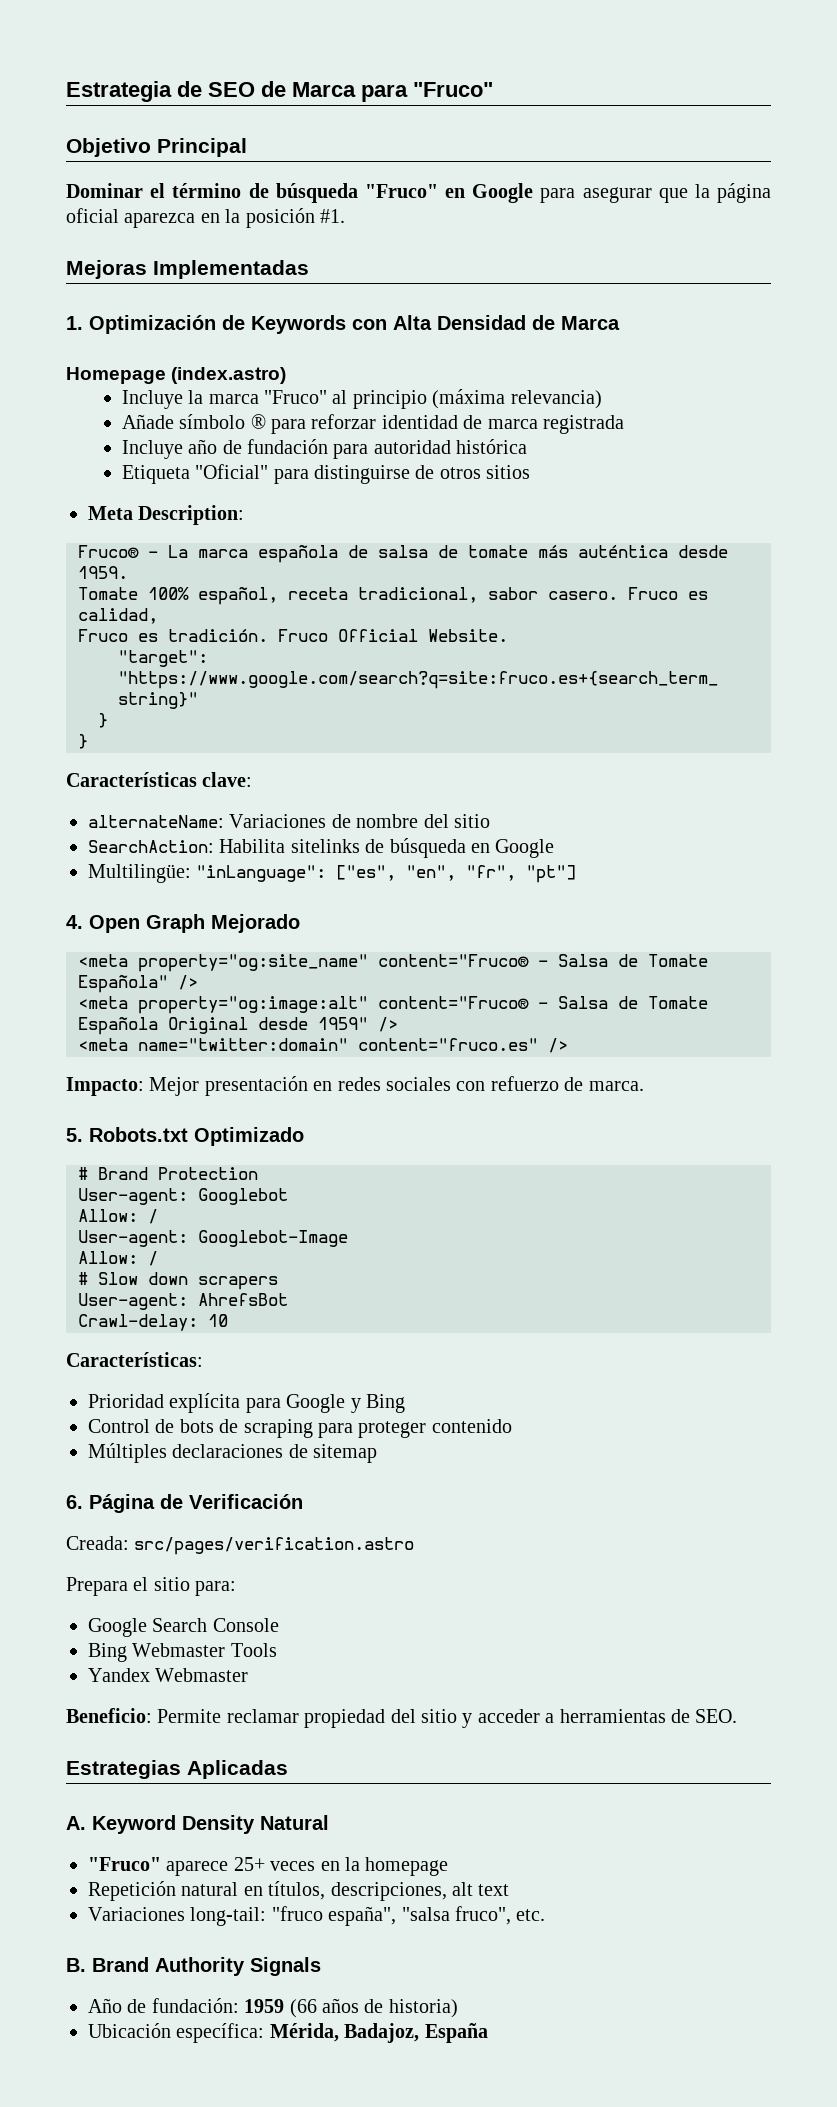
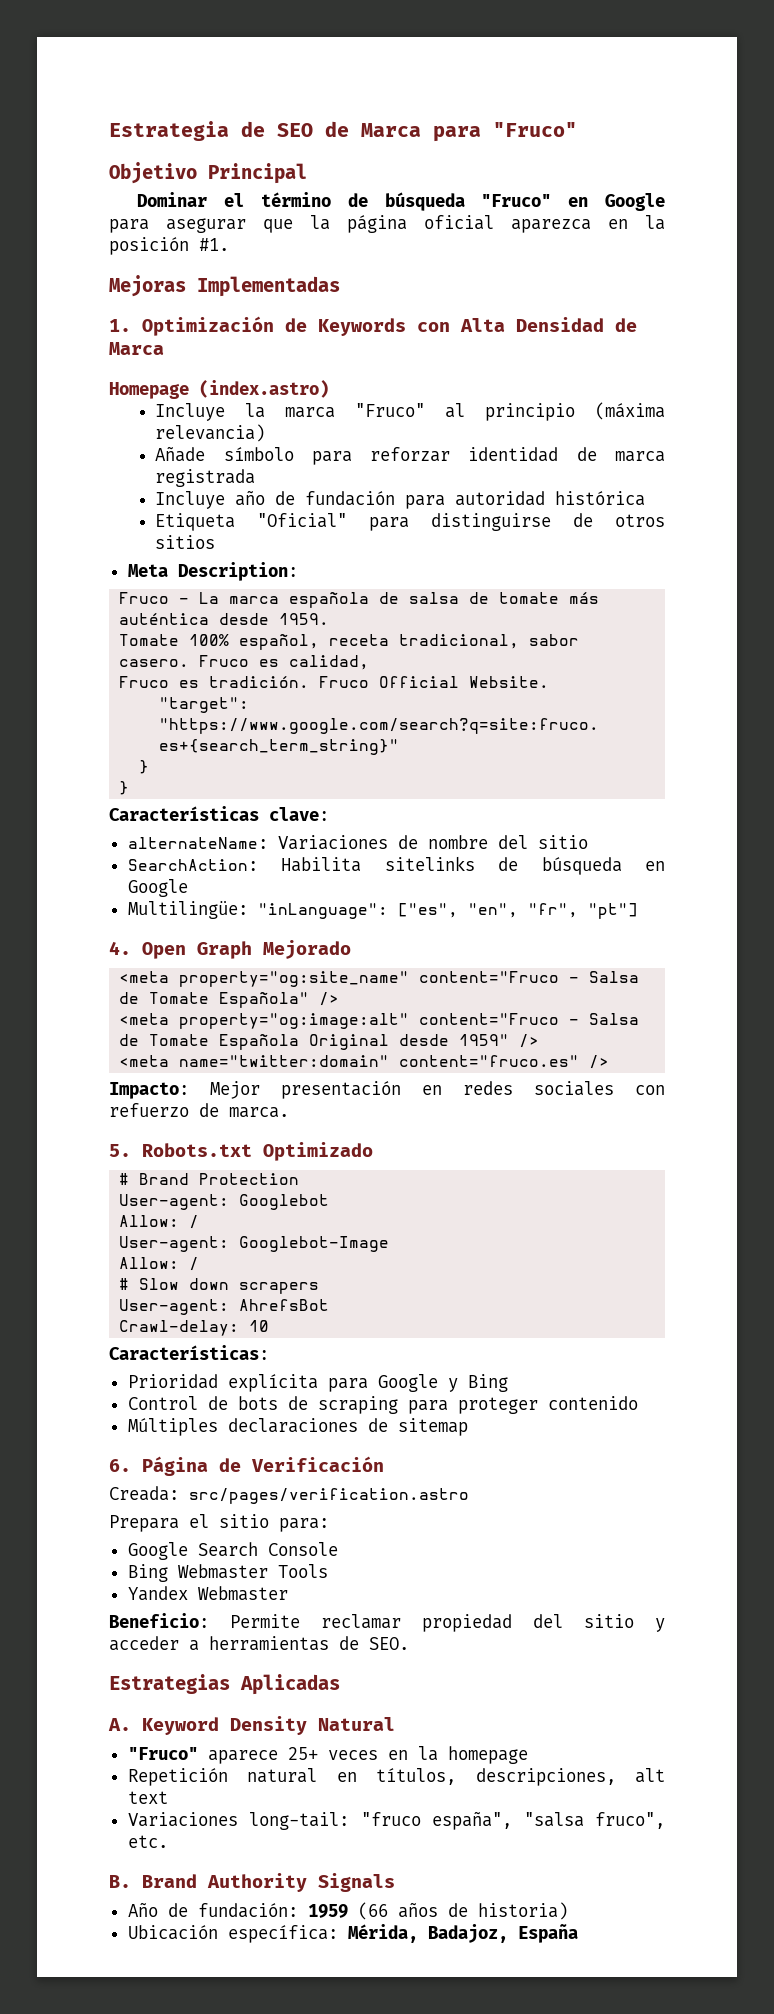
- Añade símbolo ® para reforzar identidad de marca registrada
+ Añade símbolo para reforzar identidad de marca registrada
- Fruco® - La marca española de salsa de tomate más auténtica desde 1959.
+ Fruco - La marca española de salsa de tomate más auténtica desde 1959.
- <meta property="og:site_name" content="Fruco® - Salsa de Tomate Española" />
+ <meta property="og:site_name" content="Fruco - Salsa de Tomate Española" />
- <meta property="og:image:alt" content="Fruco® - Salsa de Tomate Española Original desde 1959" />
+ <meta property="og:image:alt" content="Fruco - Salsa de Tomate Española Original desde 1959" />

